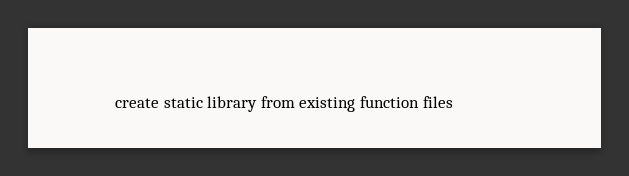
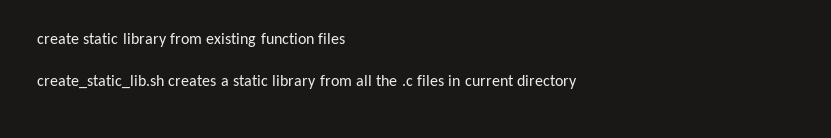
+ create_static_lib.sh creates a static library from all the .c files in current directory

